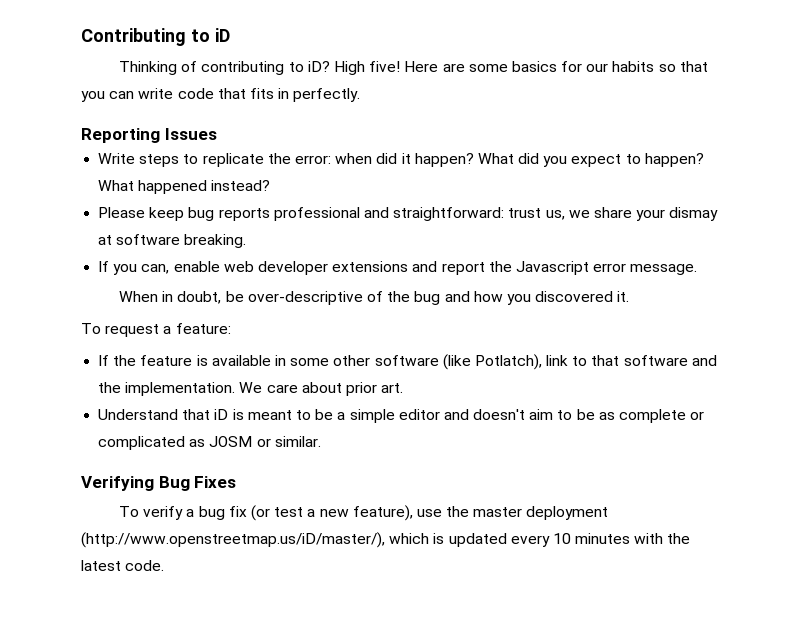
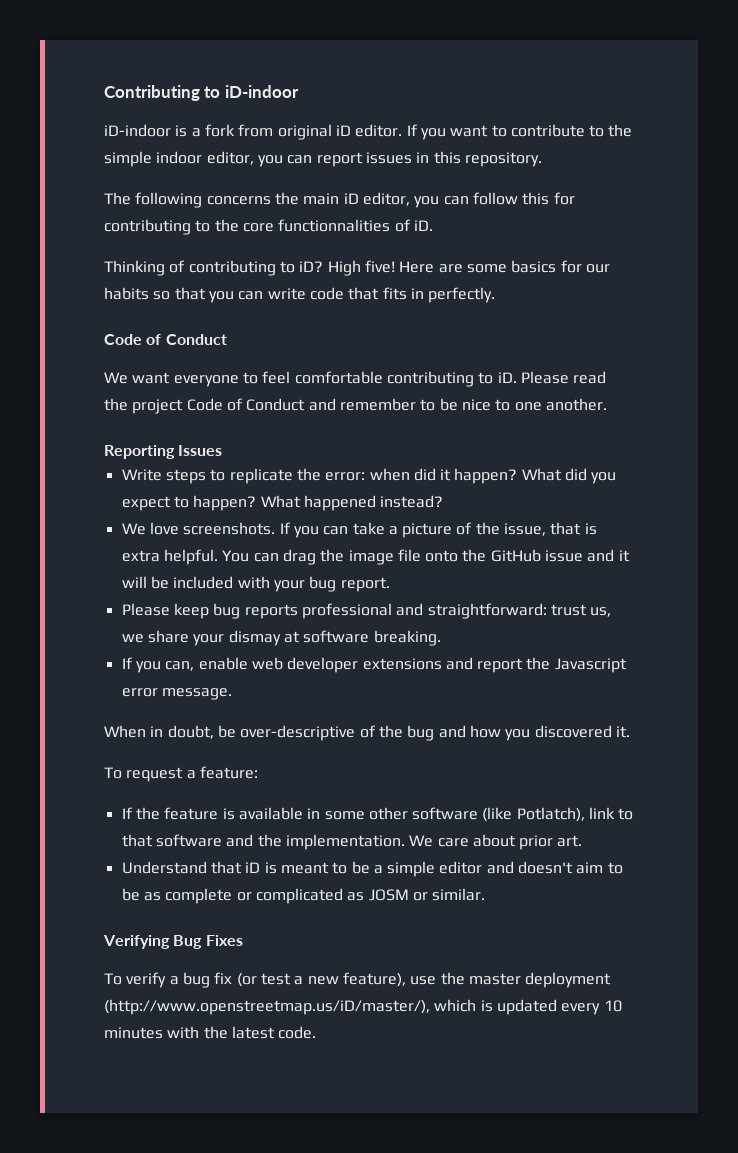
- Contributing to iD
+ Contributing to iD-indoor
+ iD-indoor is a fork from original iD editor. If you want to contribute to the simple indoor editor, you can report issues in this repository.
+ The following concerns the main iD editor, you can follow this for contributing to the core functionnalities of iD.
  Here are some basics for our habits so that you can write code that fits in perfectly.
+ Code of Conduct
+ We want everyone to feel comfortable contributing to iD. Please read the project Code of Conduct and remember to be nice to one another.
+ We love screenshots. If you can take a picture of the issue, that is extra helpful. You can drag the image file onto the GitHub issue and it will be included with your bug report.

